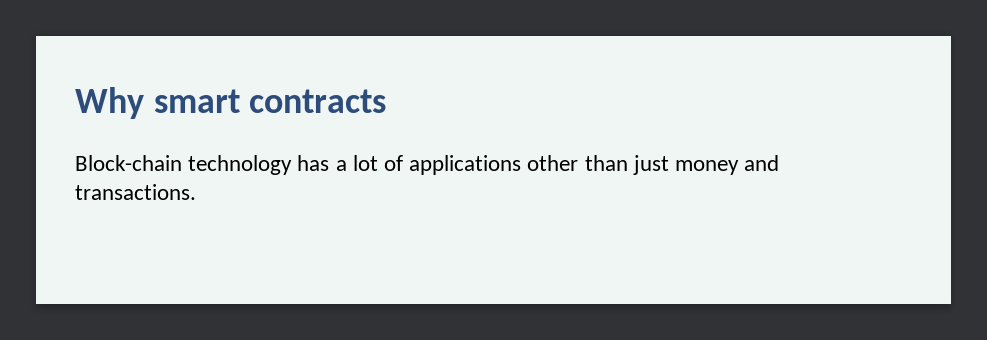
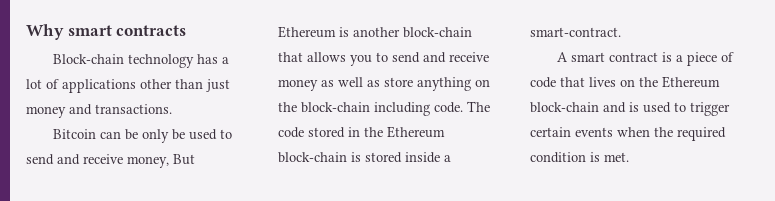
+ Bitcoin can be only be used to send and receive money, But Ethereum is another block-chain that allows you to send and receive money as well as store anything on the block-chain including code. The code stored in the Ethereum block-chain is stored inside a smart-contract.
+ A smart contract is a piece of code that lives on the Ethereum block-chain and is used to trigger certain events when the required condition is met.

